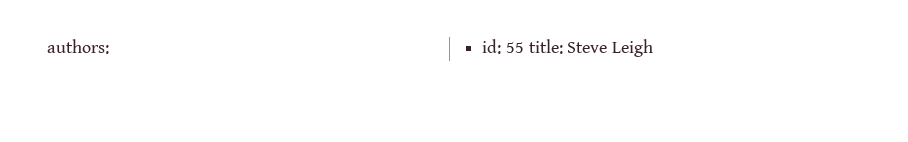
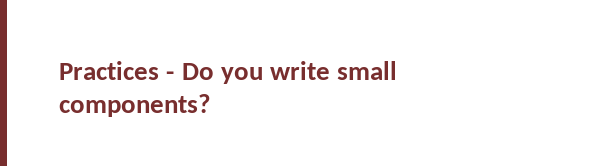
- authors:
- id: 55 title: Steve Leigh
+ Practices - Do you write small components?

